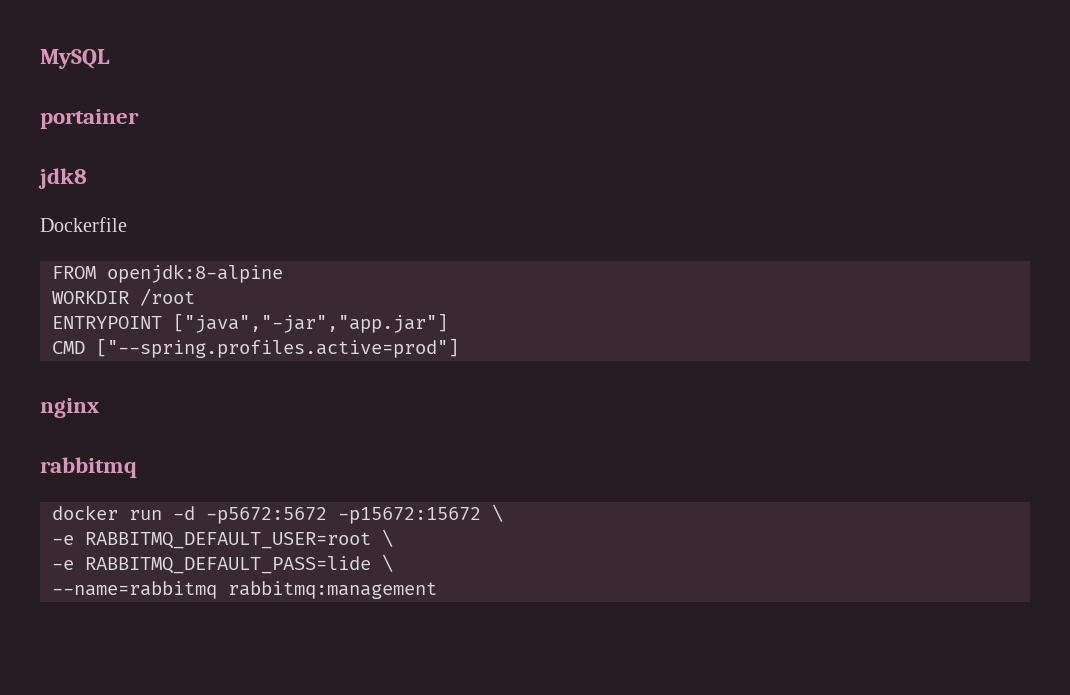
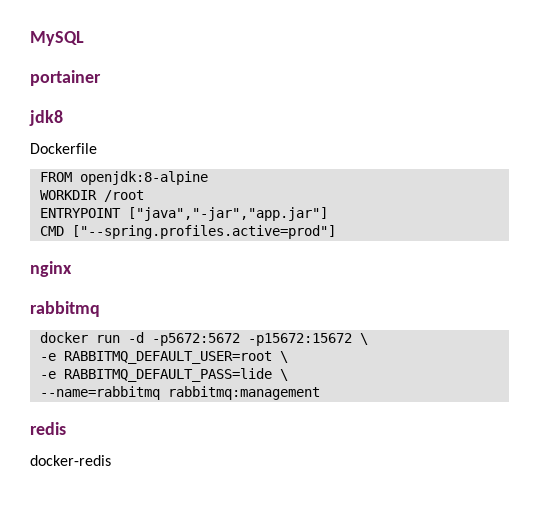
+ redis
+ docker-redis

